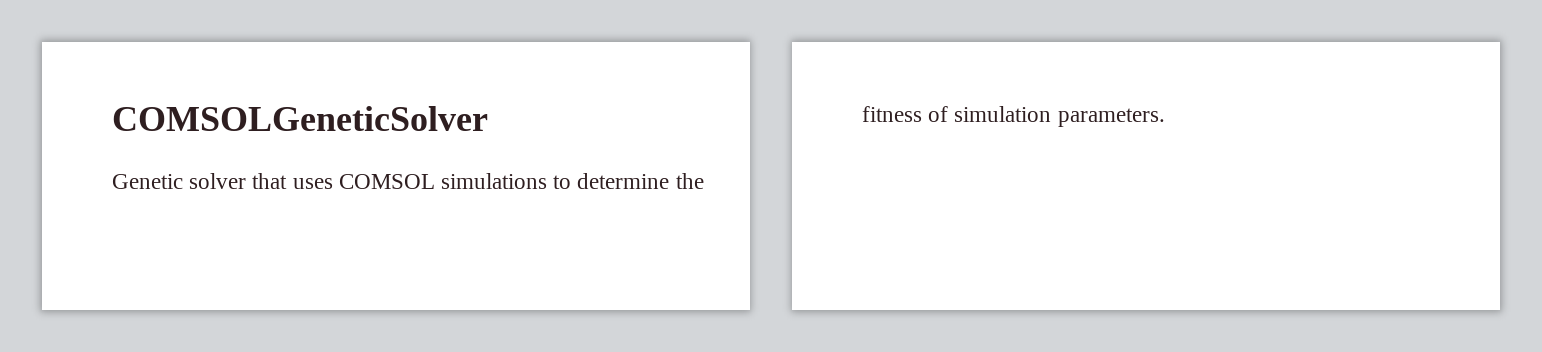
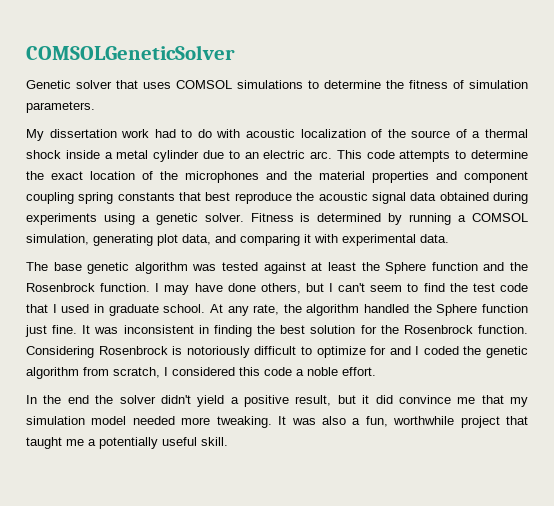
+ My dissertation work had to do with acoustic localization of the source of a thermal shock inside a metal cylinder due to an electric arc. This code attempts to determine the exact location of the microphones and the material properties and component coupling spring constants that best reproduce the acoustic signal data obtained during experiments using a genetic solver. Fitness is determined by running a COMSOL simulation, generating plot data, and comparing it with experimental data.
+ The base genetic algorithm was tested against at least the Sphere function and the Rosenbrock function. I may have done others, but I can't seem to find the test code that I used in graduate school. At any rate, the algorithm handled the Sphere function just fine. It was inconsistent in finding the best solution for the Rosenbrock function. Considering Rosenbrock is notoriously difficult to optimize for and I coded the genetic algorithm from scratch, I considered this code a noble effort.
+ In the end the solver didn't yield a positive result, but it did convince me that my simulation model needed more tweaking. It was also a fun, worthwhile project that taught me a potentially useful skill.

